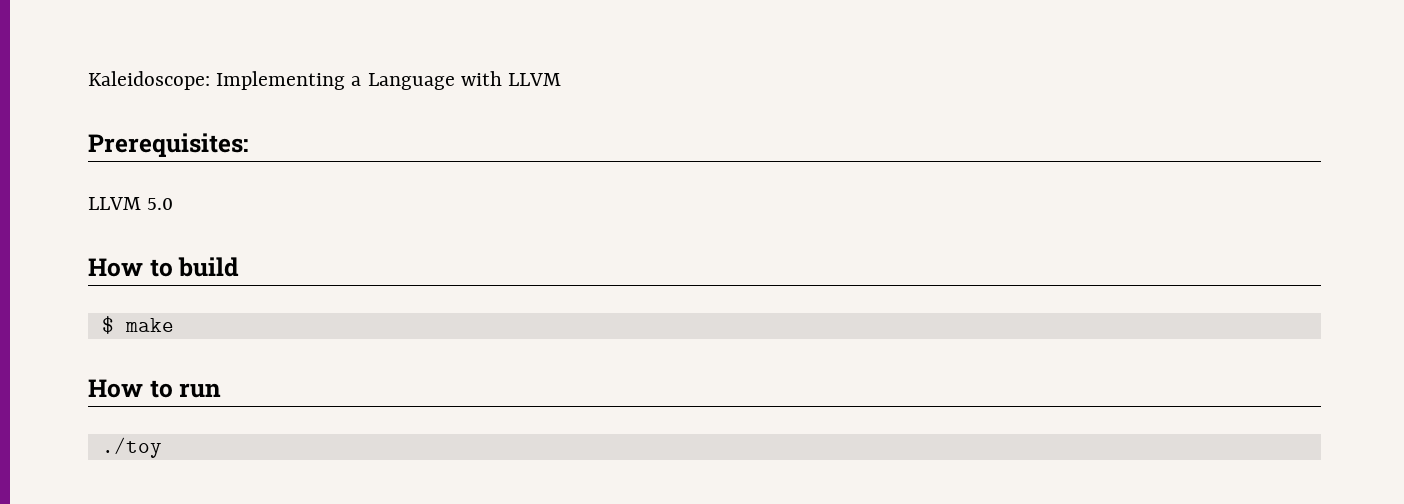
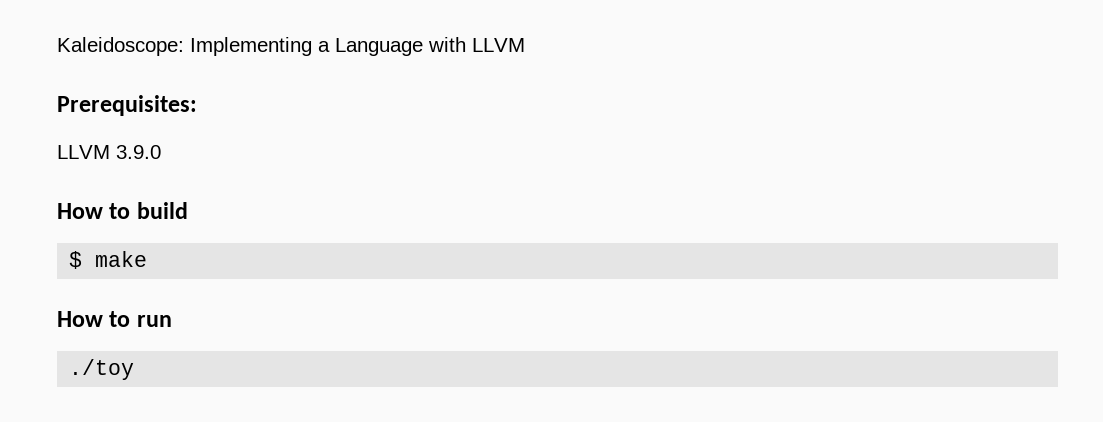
- LLVM 5.0
+ LLVM 3.9.0

